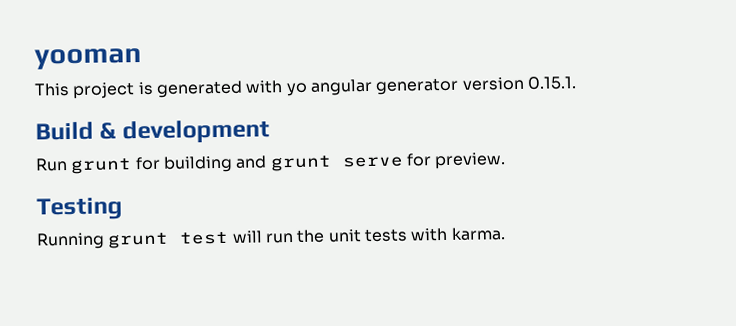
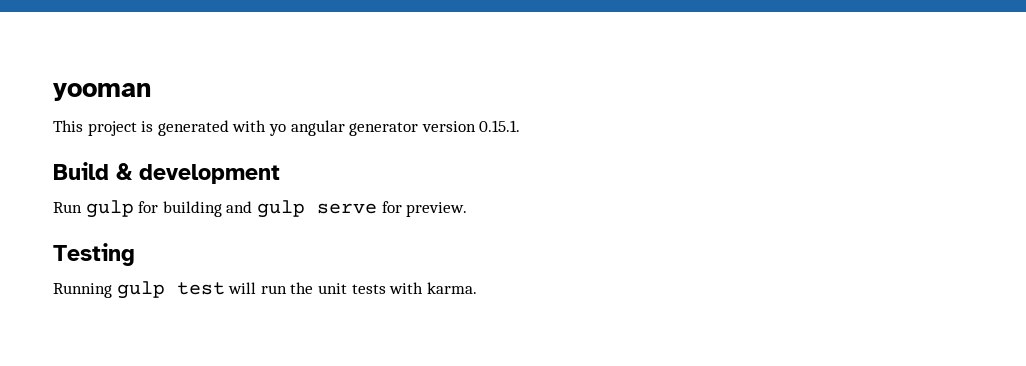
- Run grunt for building and grunt serve for preview.
+ Run gulp for building and gulp serve for preview.
- Running grunt test will run the unit tests with karma.
+ Running gulp test will run the unit tests with karma.

